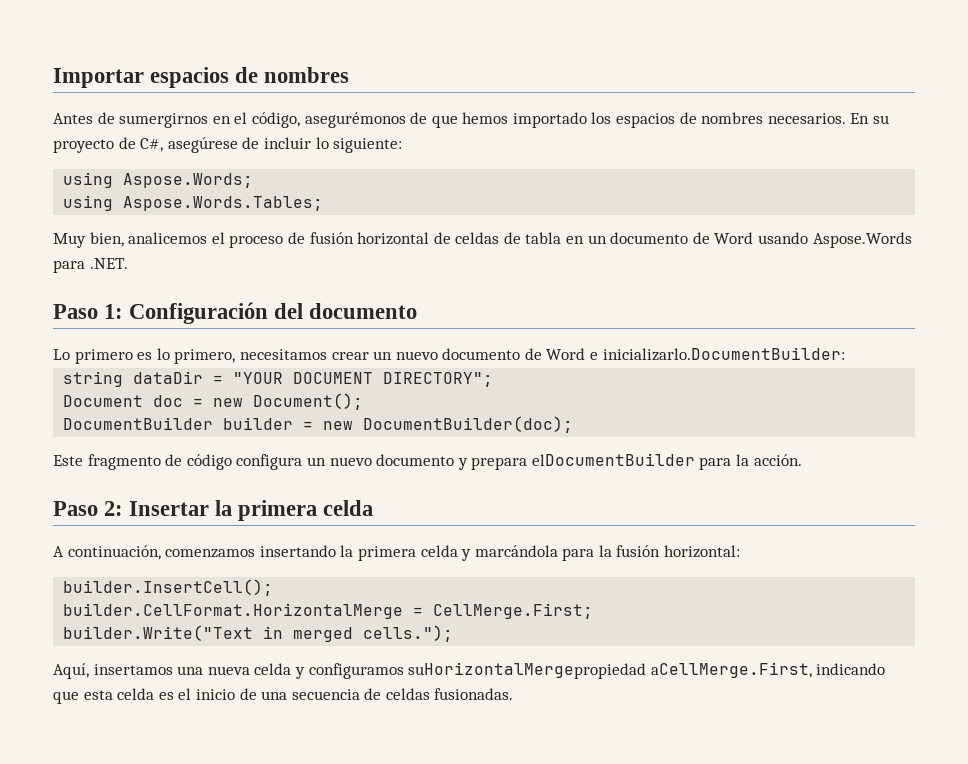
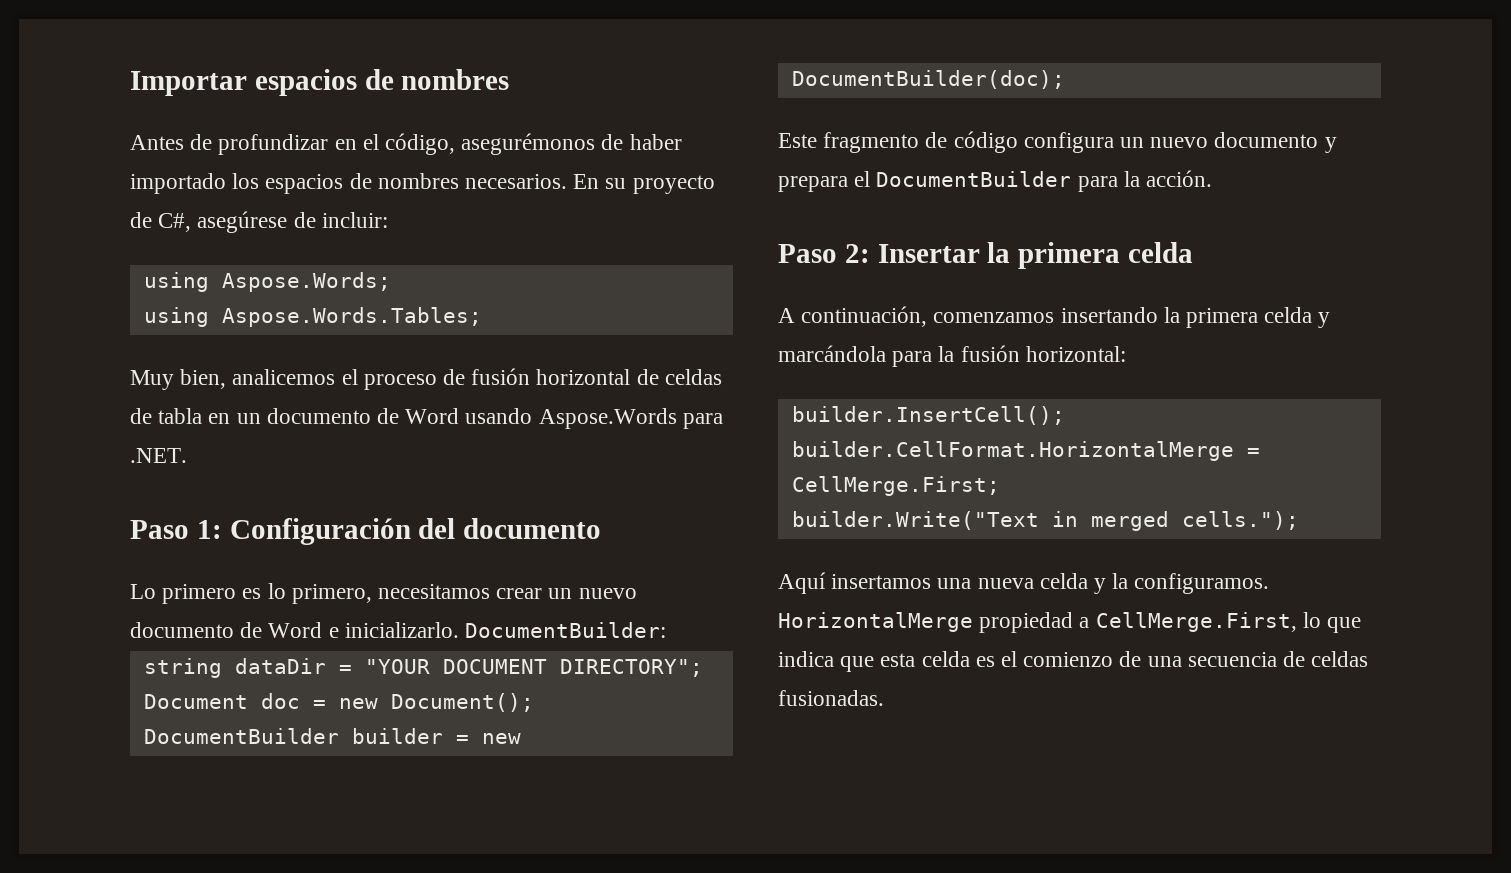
- Antes de sumergirnos en el código, asegurémonos de que hemos importado los espacios de nombres necesarios.
+ Antes de profundizar en el código, asegurémonos de haber importado los espacios de nombres necesarios.
- En su proyecto de C#, asegúrese de incluir lo siguiente:
+ En su proyecto de C#, asegúrese de incluir:
- Lo primero es lo primero, necesitamos crear un nuevo documento de Word e inicializarlo.DocumentBuilder:
+ Lo primero es lo primero, necesitamos crear un nuevo documento de Word e inicializarlo. DocumentBuilder:
- Este fragmento de código configura un nuevo documento y prepara elDocumentBuilder para la acción.
+ Este fragmento de código configura un nuevo documento y prepara el DocumentBuilder para la acción.
- Aquí, insertamos una nueva celda y configuramos suHorizontalMergepropiedad aCellMerge.First, indicando que esta celda es el inicio de una secuencia de celdas fusionadas.
+ Aquí insertamos una nueva celda y la configuramos. HorizontalMerge propiedad a CellMerge.First, lo que indica que esta celda es el comienzo de una secuencia de celdas fusionadas.

